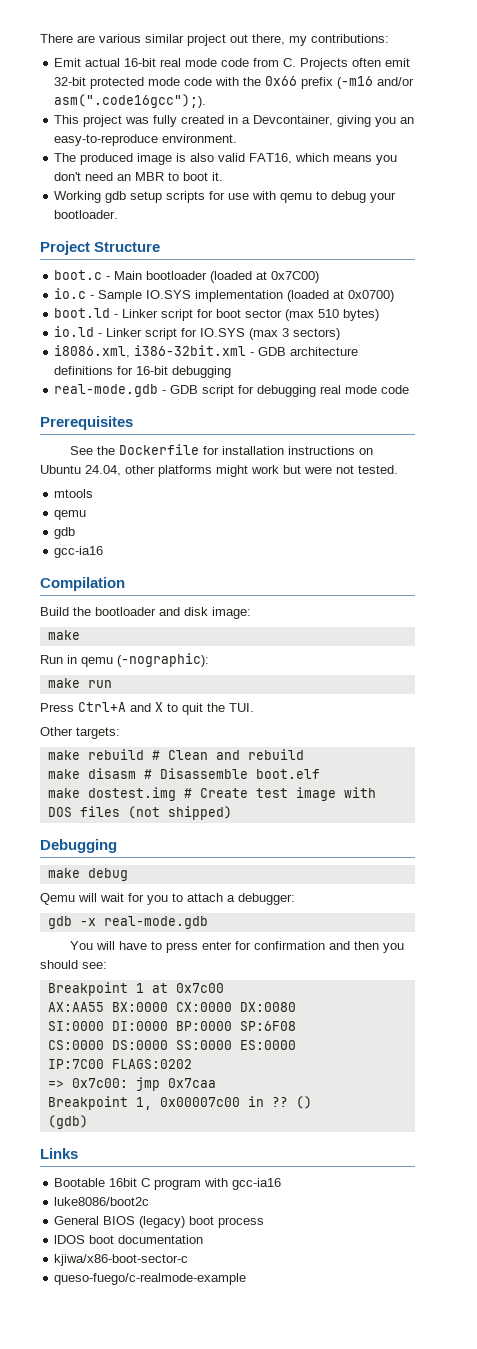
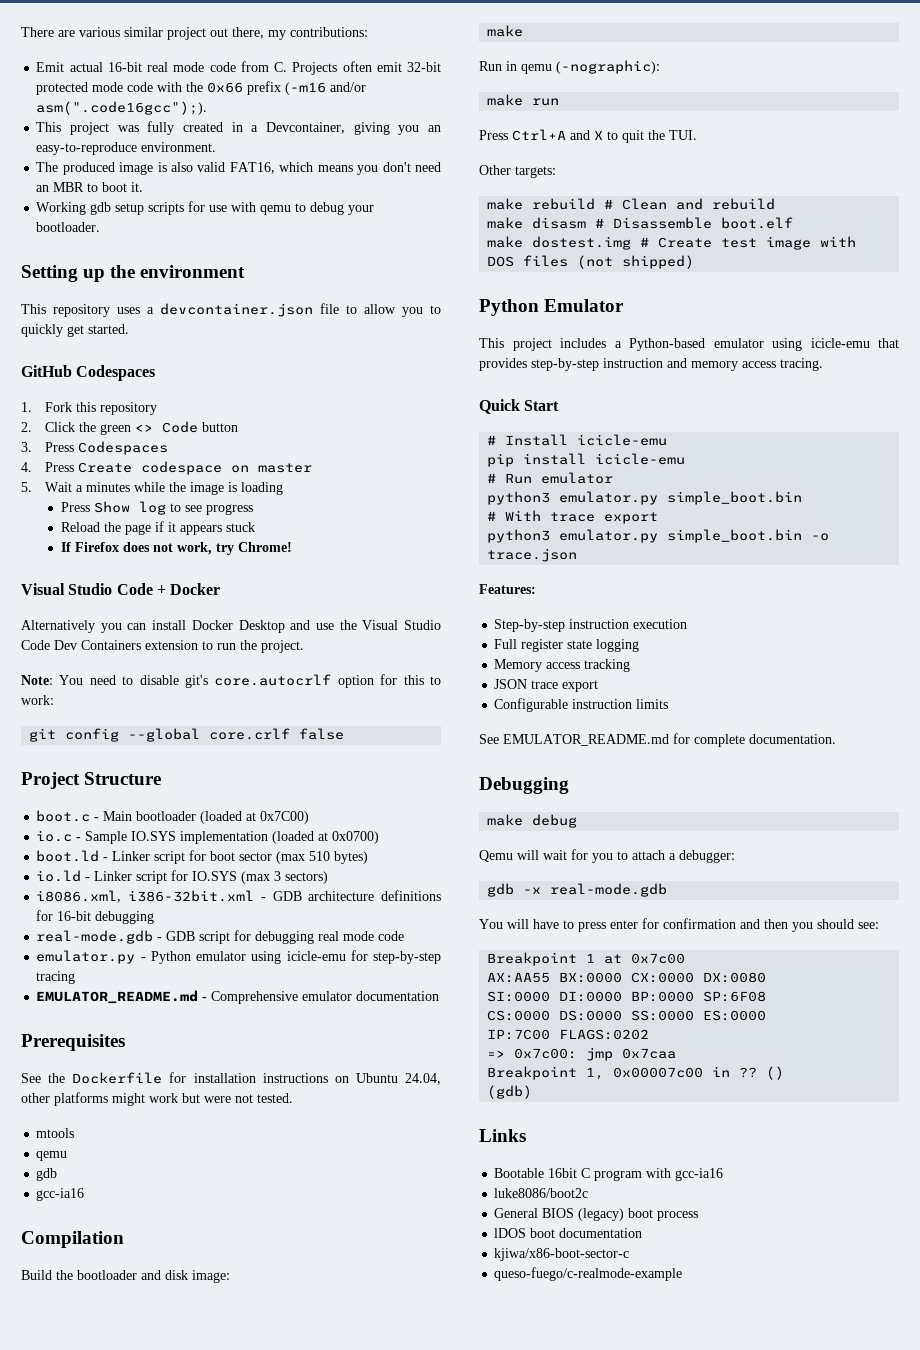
+ Setting up the environment
+ This repository uses a devcontainer.json file to allow you to quickly get started.
+ GitHub Codespaces
+ 1. Fork this repository
+ 2. Click the green <> Code button
+ 3. Press Codespaces
+ 4. Press Create codespace on master
+ 5. Wait a minutes while the image is loading
+ Press Show log to see progress
+ Reload the page if it appears stuck
+ If Firefox does not work, try Chrome!
+ Visual Studio Code + Docker
+ Alternatively you can install Docker Desktop and use the Visual Studio Code Dev Containers extension to run the project.
+ Note: You need to disable git's core.autocrlf option for this to work:
+ git config --global core.crlf false
+ emulator.py - Python emulator using icicle-emu for step-by-step tracing
+ EMULATOR_README.md - Comprehensive emulator documentation
+ Python Emulator
+ This project includes a Python-based emulator using icicle-emu that provides step-by-step instruction and memory access tracing.
+ Quick Start
+ # Install icicle-emu
+ pip install icicle-emu
+ # Run emulator
+ python3 emulator.py simple_boot.bin
+ # With trace export
+ python3 emulator.py simple_boot.bin -o trace.json
+ Features:
+ Step-by-step instruction execution
+ Full register state logging
+ Memory access tracking
+ JSON trace export
+ Configurable instruction limits
+ See EMULATOR_README.md for complete documentation.

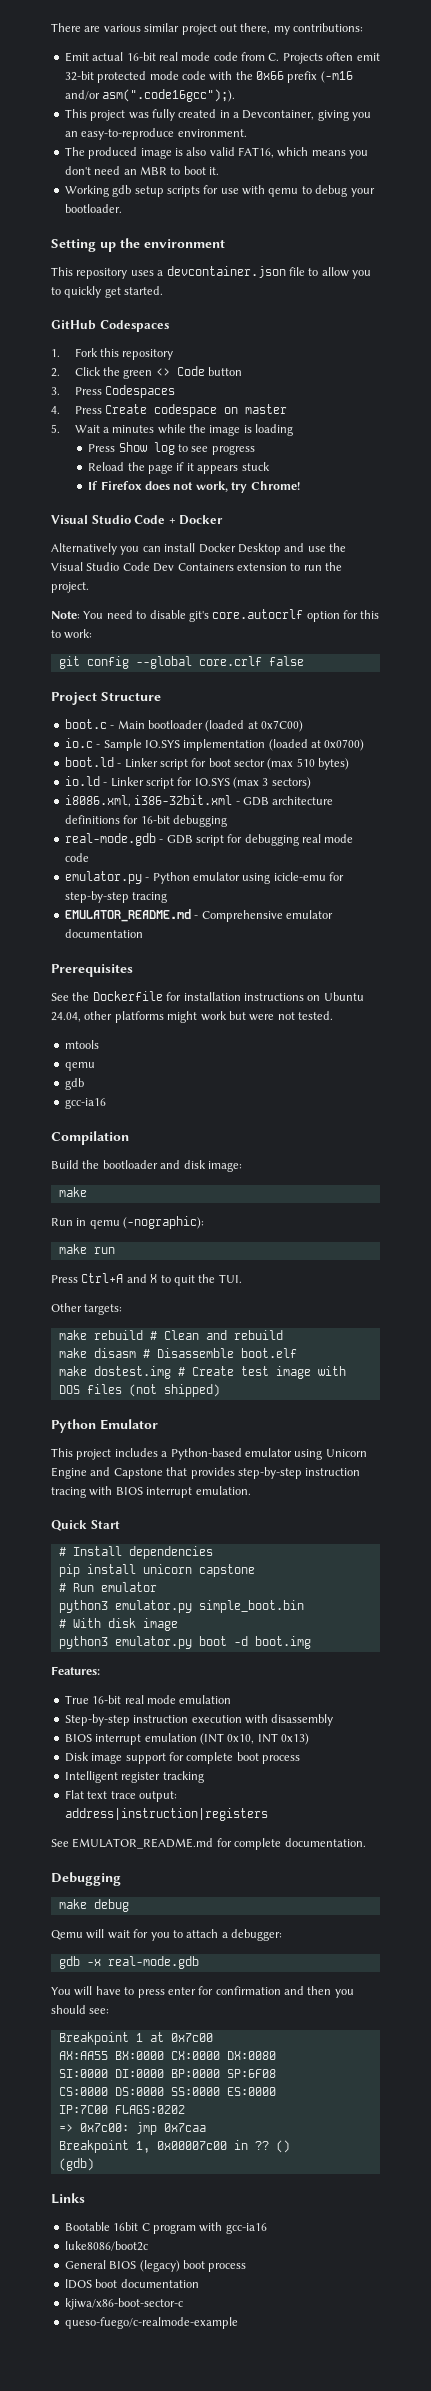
- This project includes a Python-based emulator using icicle-emu that provides step-by-step instruction and memory access tracing.
+ This project includes a Python-based emulator using Unicorn Engine and Capstone that provides step-by-step instruction tracing with BIOS interrupt emulation.
- # Install icicle-emu
+ # Install dependencies
- pip install icicle-emu
+ pip install unicorn capstone
- # With trace export
- python3 emulator.py simple_boot.bin -o trace.json
+ # With disk image
+ python3 emulator.py boot -d boot.img
  Features:
- Step-by-step instruction execution
- Full register state logging
- Memory access tracking
- JSON trace export
- Configurable instruction limits
+ True 16-bit real mode emulation
+ Step-by-step instruction execution with disassembly
+ BIOS interrupt emulation (INT 0x10, INT 0x13)
+ Disk image support for complete boot process
+ Intelligent register tracking
+ Flat text trace output: address|instruction|registers

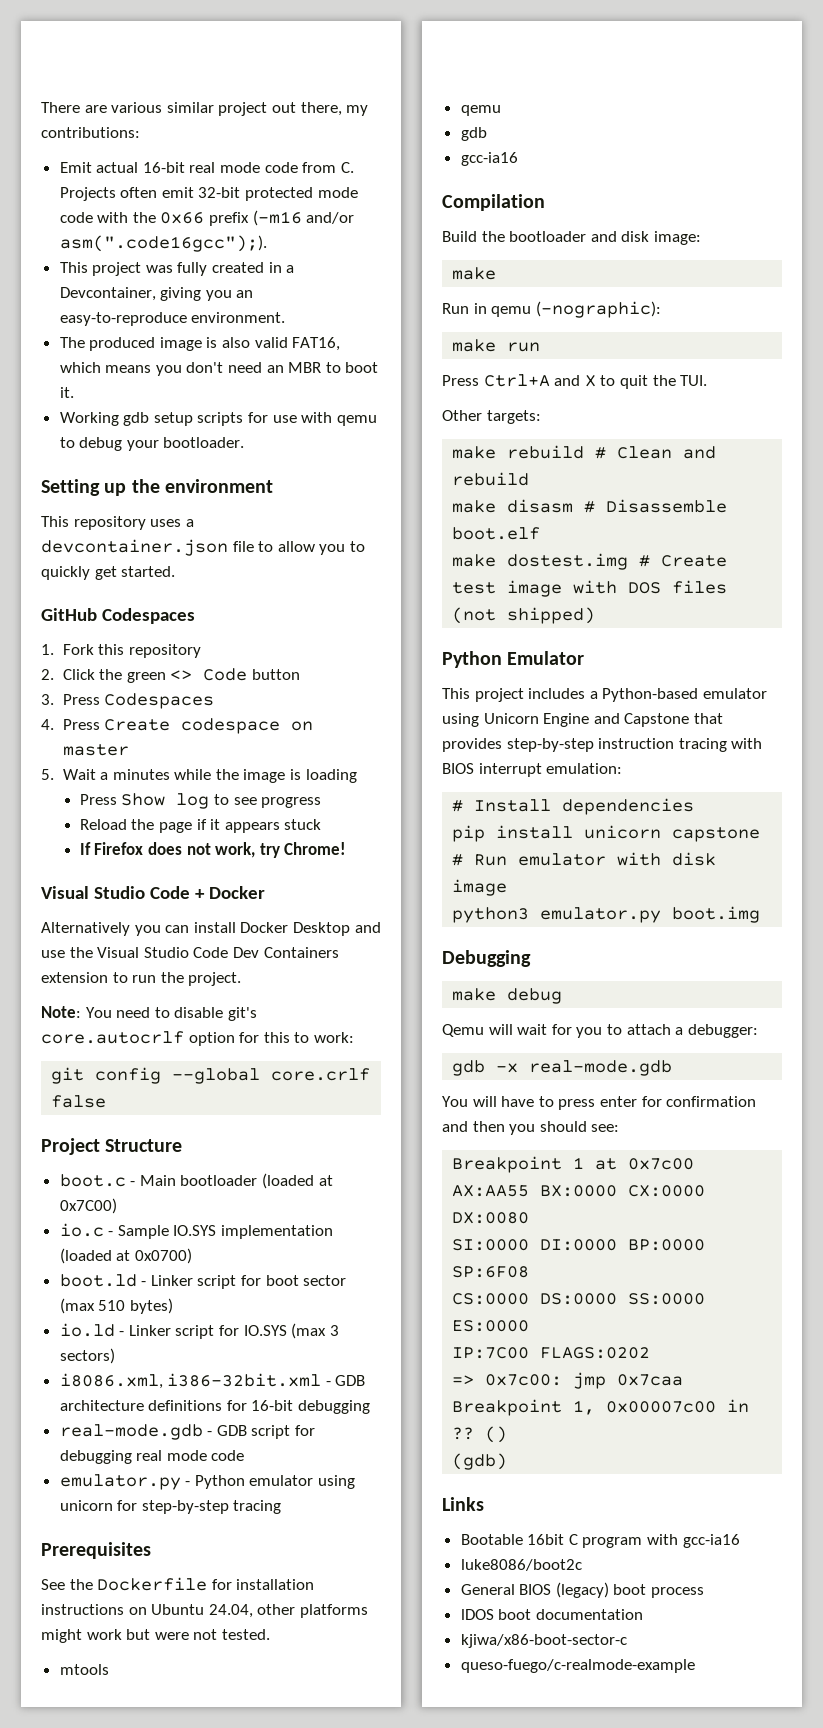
- emulator.py - Python emulator using icicle-emu for step-by-step tracing
+ emulator.py - Python emulator using unicorn for step-by-step tracing
- EMULATOR_README.md - Comprehensive emulator documentation
- This project includes a Python-based emulator using Unicorn Engine and Capstone that provides step-by-step instruction tracing with BIOS interrupt emulation.
- Quick Start
+ This project includes a Python-based emulator using Unicorn Engine and Capstone that provides step-by-step instruction tracing with BIOS interrupt emulation:
- # Run emulator
- python3 emulator.py simple_boot.bin
- # With disk image
+ # Run emulator with disk image
- python3 emulator.py boot -d boot.img
+ python3 emulator.py boot.img
- Features:
- True 16-bit real mode emulation
- Step-by-step instruction execution with disassembly
- BIOS interrupt emulation (INT 0x10, INT 0x13)
- Disk image support for complete boot process
- Intelligent register tracking
- Flat text trace output: address|instruction|registers
- See EMULATOR_README.md for complete documentation.

